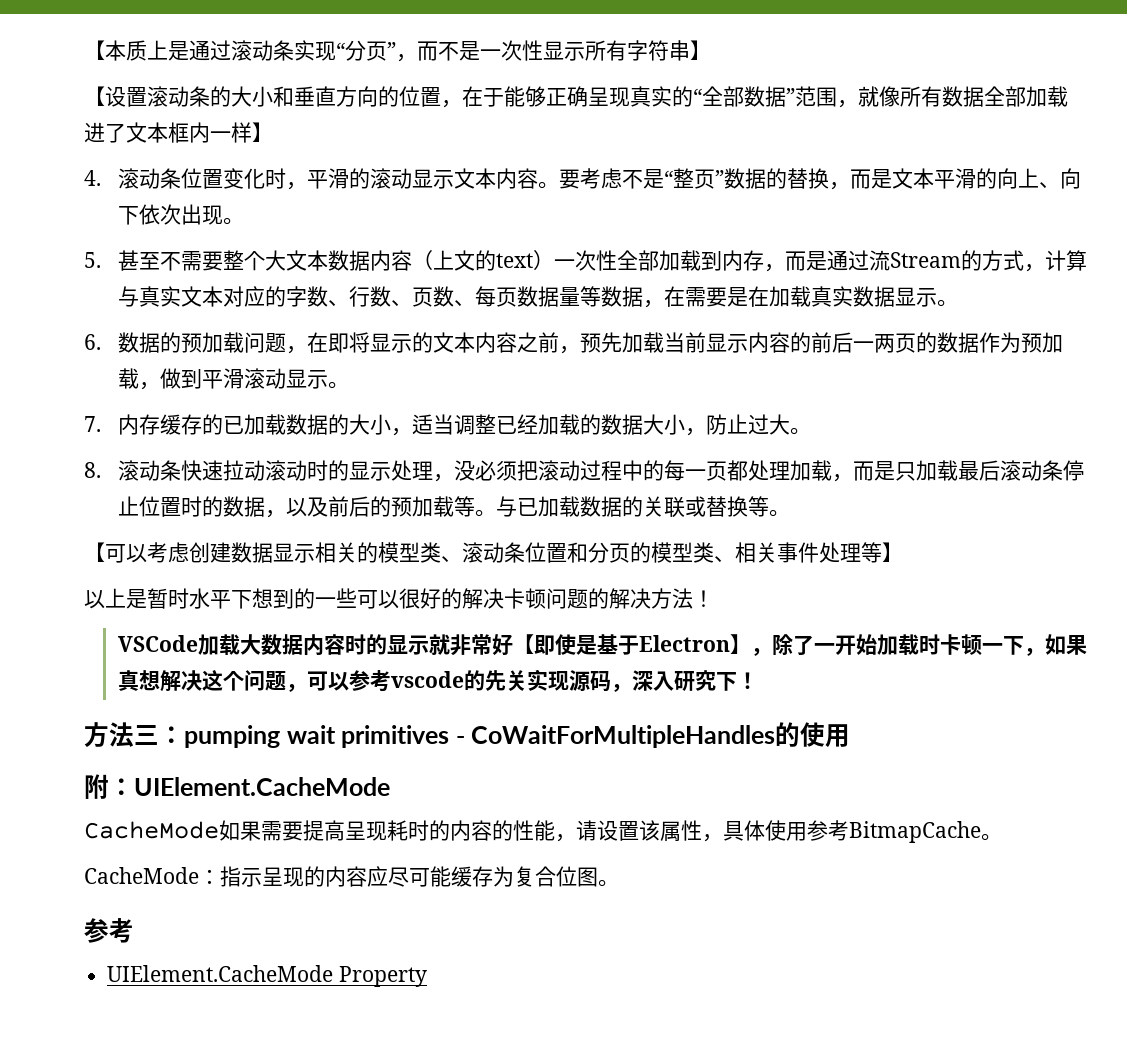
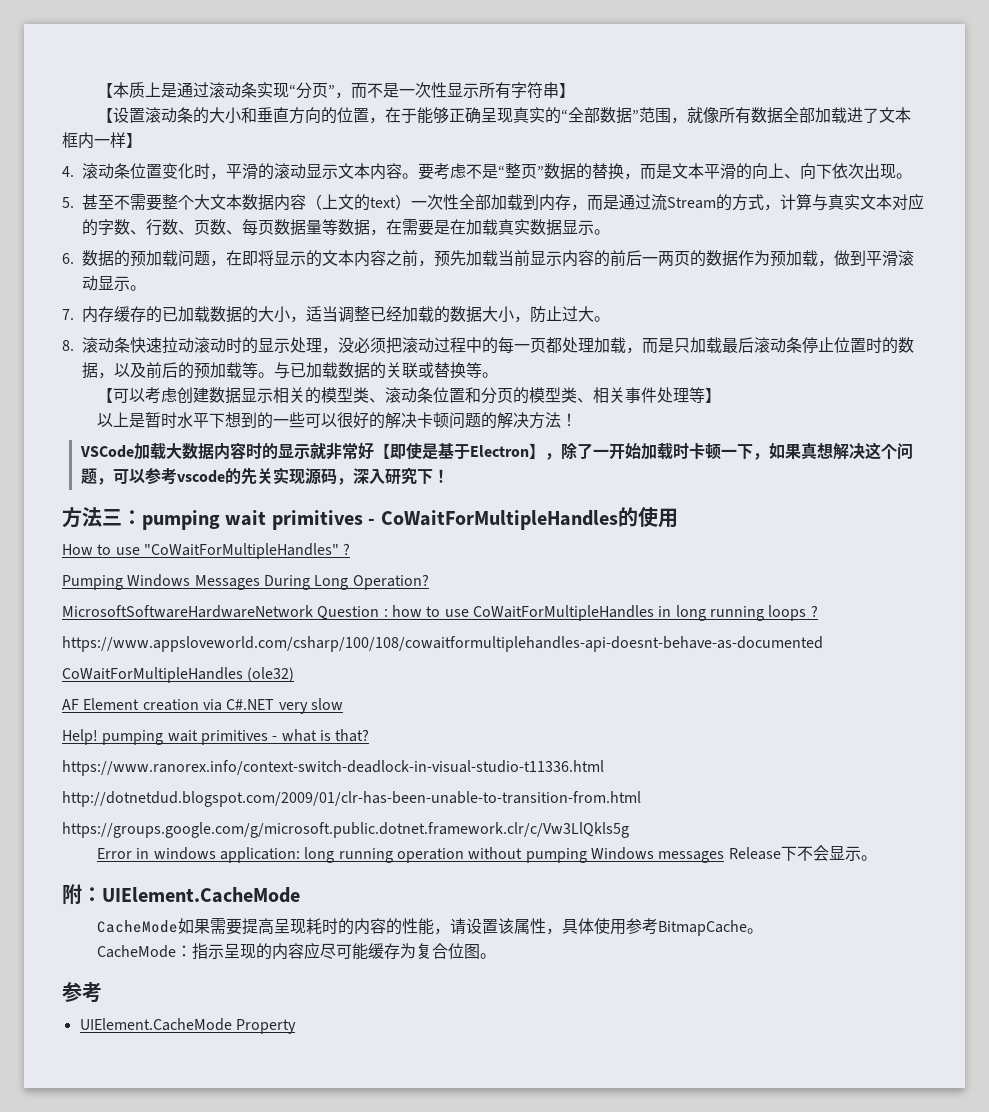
+ How to use "CoWaitForMultipleHandles" ?
+ Pumping Windows Messages During Long Operation?
+ MicrosoftSoftwareHardwareNetwork Question : how to use CoWaitForMultipleHandles in long running loops ?
+ https://www.appsloveworld.com/csharp/100/108/cowaitformultiplehandles-api-doesnt-behave-as-documented
+ CoWaitForMultipleHandles (ole32)
+ AF Element creation via C#.NET very slow
+ Help! pumping wait primitives - what is that?
+ https://www.ranorex.info/context-switch-deadlock-in-visual-studio-t11336.html
+ http://dotnetdud.blogspot.com/2009/01/clr-has-been-unable-to-transition-from.html
+ https://groups.google.com/g/microsoft.public.dotnet.framework.clr/c/Vw3LlQkls5g
+ Error in windows application: long running operation without pumping Windows messages Release下不会显示。

